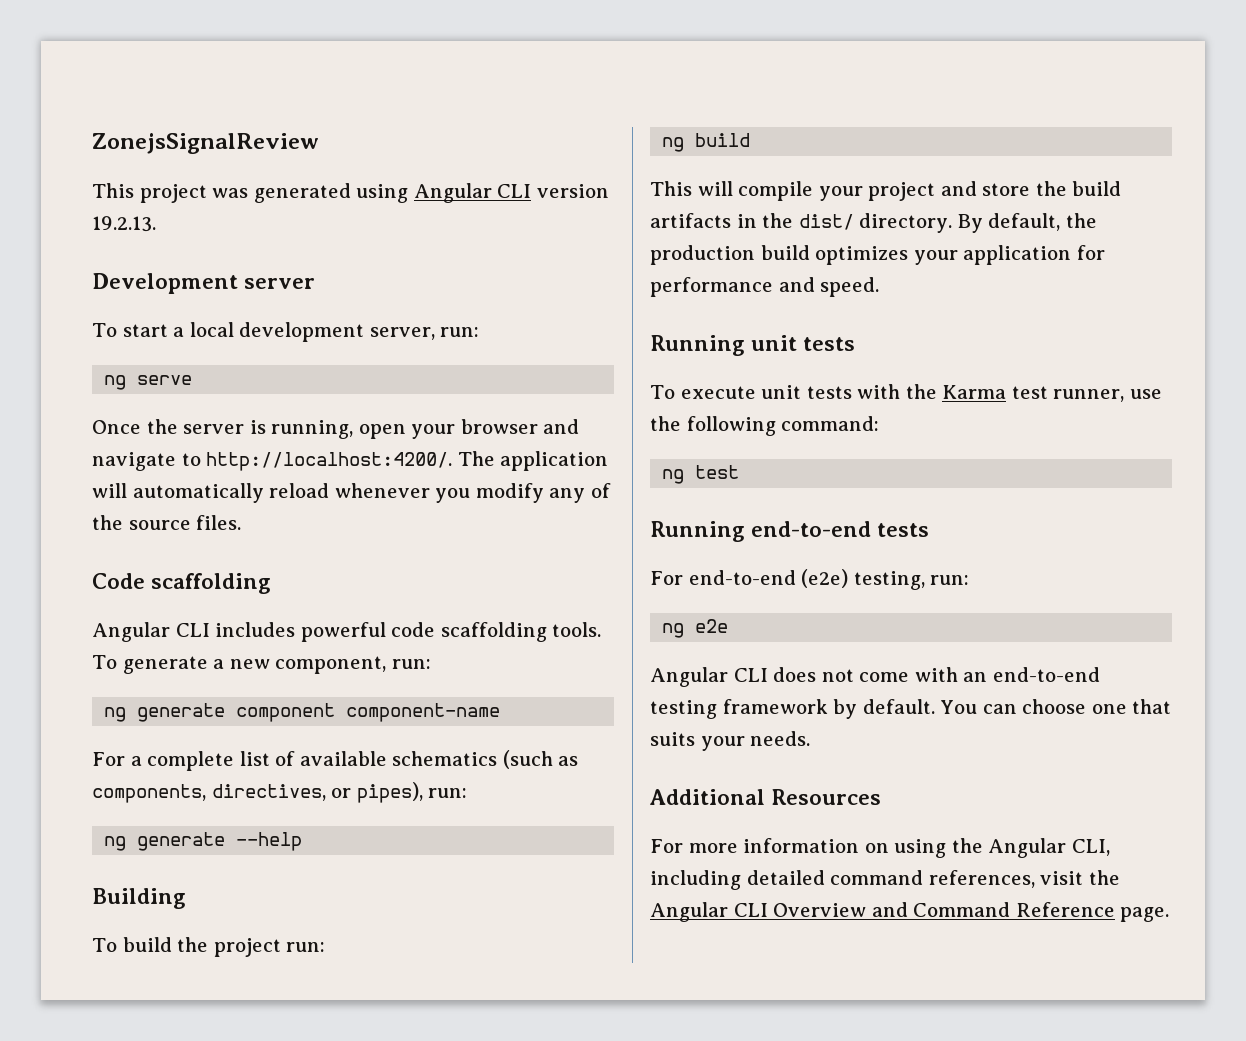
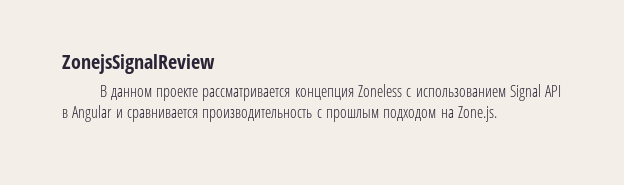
- This project was generated using Angular CLI version 19.2.13.
- Development server
- To start a local development server, run:
- ng serve
- Once the server is running, open your browser and navigate to http://localhost:4200/. The application will automatically reload whenever you modify any of the source files.
- Code scaffolding
- Angular CLI includes powerful code scaffolding tools. To generate a new component, run:
- ng generate component component-name
- For a complete list of available schematics (such as components, directives, or pipes), run:
- ng generate --help
- Building
- To build the project run:
- ng build
- This will compile your project and store the build artifacts in the dist/ directory. By default, the production build optimizes your application for performance and speed.
- Running unit tests
- To execute unit tests with the Karma test runner, use the following command:
- ng test
- Running end-to-end tests
- For end-to-end (e2e) testing, run:
- ng e2e
- Angular CLI does not come with an end-to-end testing framework by default. You can choose one that suits your needs.
- Additional Resources
- For more information on using the Angular CLI, including detailed command references, visit the Angular CLI Overview and Command Reference page.
+ В данном проекте рассматривается концепция Zoneless с использованием Signal API в Angular и сравнивается производительность с прошлым подходом на Zone.js.

